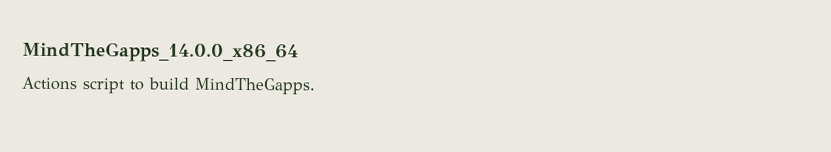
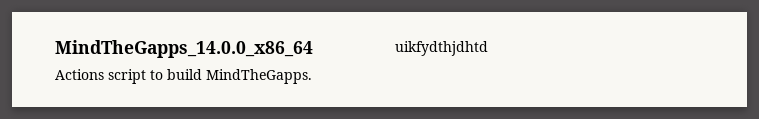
- Actions script to build MindTheGapps.
+ Actions script to build MindTheGapps. uikfydthjdhtd

